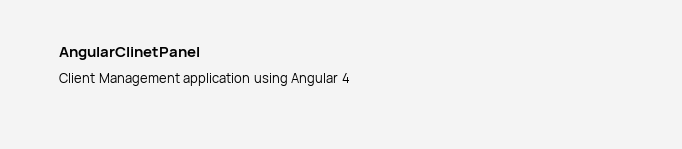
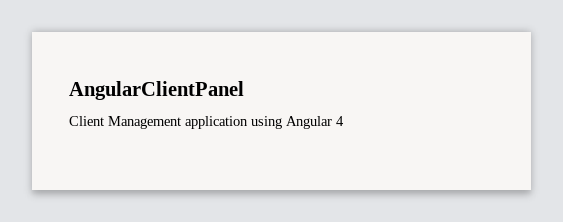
- AngularClinetPanel
+ AngularClientPanel

